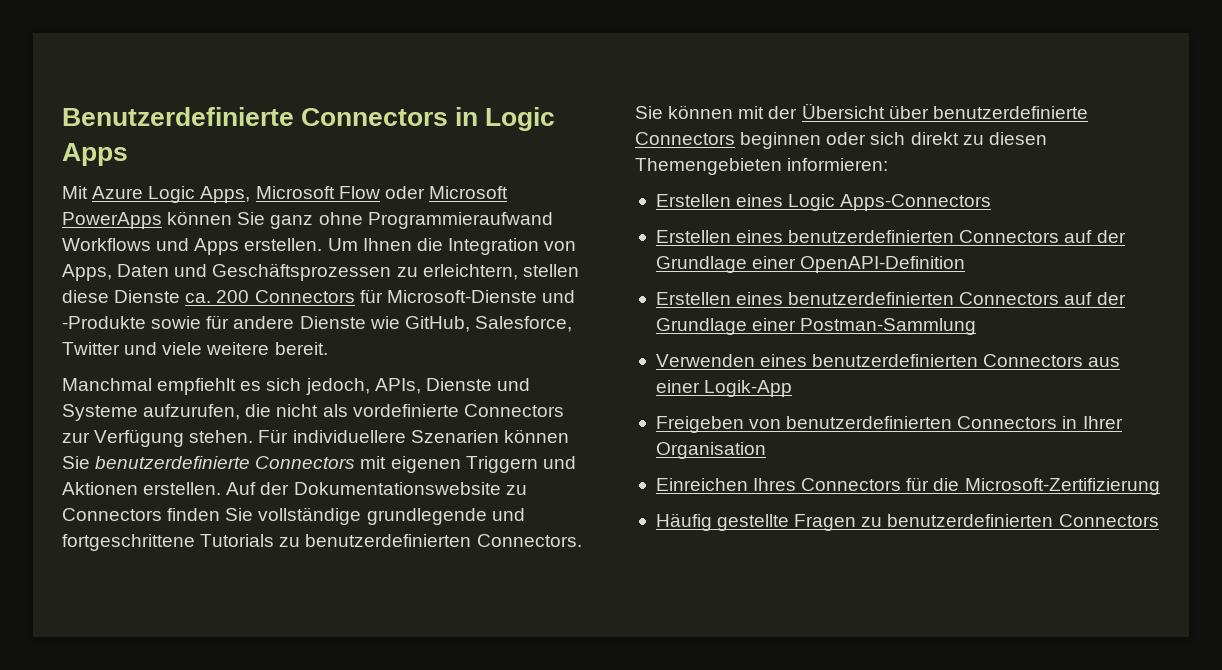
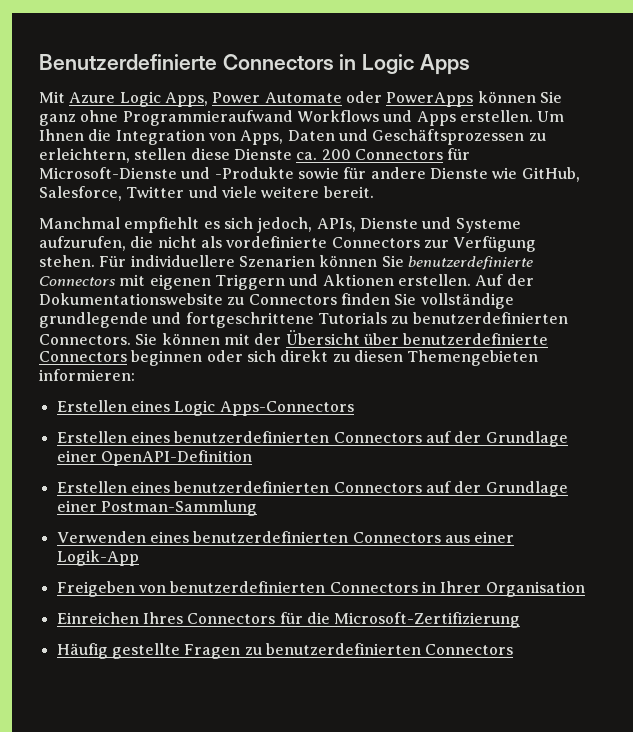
- Mit Azure Logic Apps, Microsoft Flow oder Microsoft PowerApps können Sie ganz ohne Programmieraufwand Workflows und Apps erstellen.
+ Mit Azure Logic Apps, Power Automate oder PowerApps können Sie ganz ohne Programmieraufwand Workflows und Apps erstellen.

